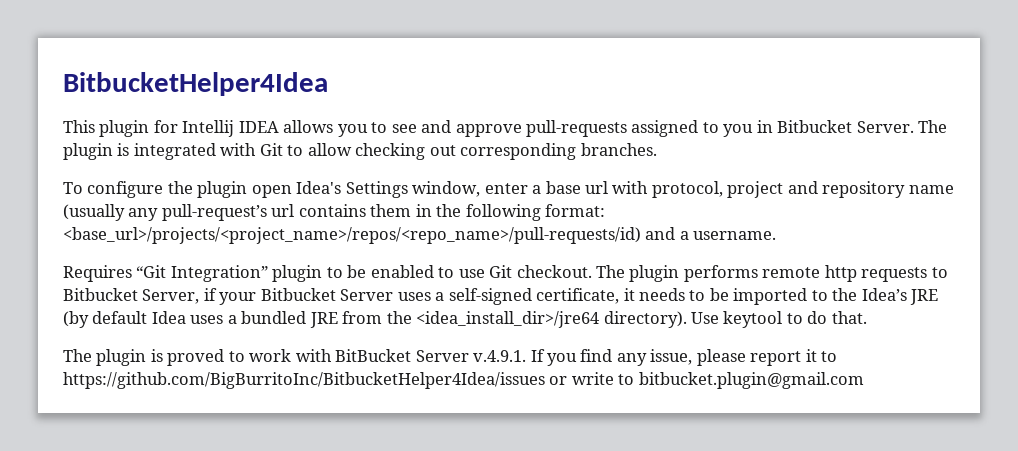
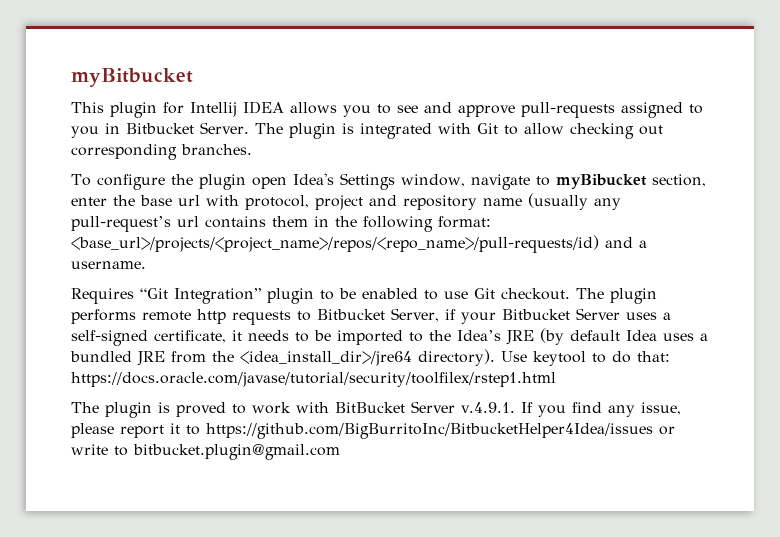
- BitbucketHelper4Idea
+ myBitbucket
- To configure the plugin open Idea's Settings window, enter a base url with protocol, project and repository name (usually any pull-request’s url contains them in the following format: <base_url>/projects/<project_name>/repos/<repo_name>/pull-requests/id) and a username.
+ To configure the plugin open Idea's Settings window, navigate to myBibucket section, enter the base url with protocol, project and repository name (usually any pull-request’s url contains them in the following format: <base_url>/projects/<project_name>/repos/<repo_name>/pull-requests/id) and a username.
- Use keytool to do that.
+ Use keytool to do that: https://docs.oracle.com/javase/tutorial/security/toolfilex/rstep1.html

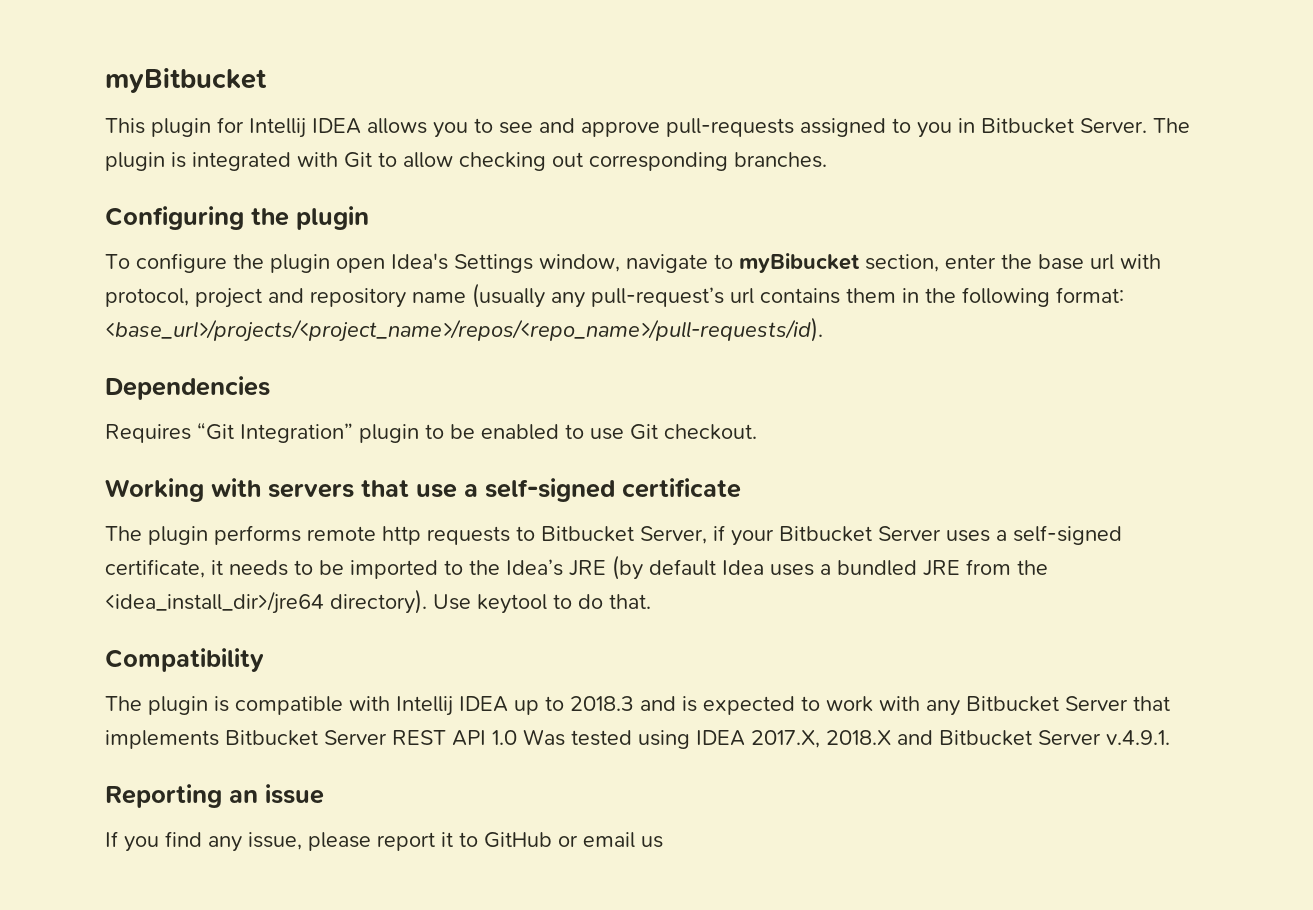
+ Configuring the plugin
- To configure the plugin open Idea's Settings window, navigate to myBibucket section, enter the base url with protocol, project and repository name (usually any pull-request’s url contains them in the following format: <base_url>/projects/<project_name>/repos/<repo_name>/pull-requests/id) and a username.
+ To configure the plugin open Idea's Settings window, navigate to myBibucket section, enter the base url with protocol, project and repository name (usually any pull-request’s url contains them in the following format: <base_url>/projects/<project_name>/repos/<repo_name>/pull-requests/id).
+ Dependencies
- Requires “Git Integration” plugin to be enabled to use Git checkout. The plugin performs remote http requests to Bitbucket Server, if your Bitbucket Server uses a self-signed certificate, it needs to be imported to the Idea’s JRE (by default Idea uses a bundled JRE from the <idea_install_dir>/jre64 directory).
+ Requires “Git Integration” plugin to be enabled to use Git checkout.
+ Working with servers that use a self-signed certificate
+ The plugin performs remote http requests to Bitbucket Server, if your Bitbucket Server uses a self-signed certificate, it needs to be imported to the Idea’s JRE (by default Idea uses a bundled JRE from the <idea_install_dir>/jre64 directory).
- Use keytool to do that: https://docs.oracle.com/javase/tutorial/security/toolfilex/rstep1.html
- The plugin is proved to work with BitBucket Server v.4.9.1. If you find any issue, please report it to https://github.com/BigBurritoInc/BitbucketHelper4Idea/issues or write to bitbucket.plugin@gmail.com
+ Use keytool to do that.
+ Compatibility
+ The plugin is compatible with Intellij IDEA up to 2018.3 and is expected to work with any Bitbucket Server that implements Bitbucket Server REST API 1.0 Was tested using IDEA 2017.X, 2018.X and Bitbucket Server v.4.9.1.
+ Reporting an issue
+ If you find any issue, please report it to GitHub or email us

